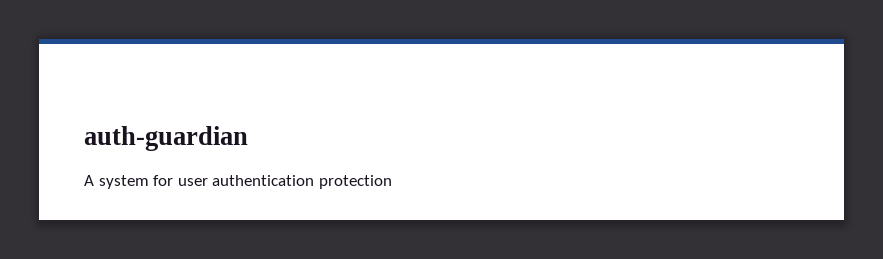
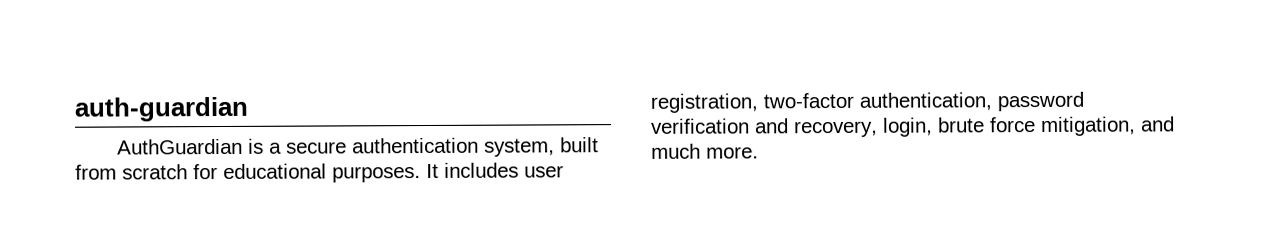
- A system for user authentication protection
+ AuthGuardian is a secure authentication system, built from scratch for educational purposes. It includes user registration, two-factor authentication, password verification and recovery, login, brute force mitigation, and much more.

